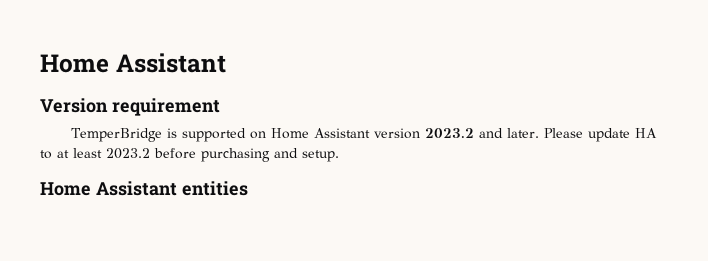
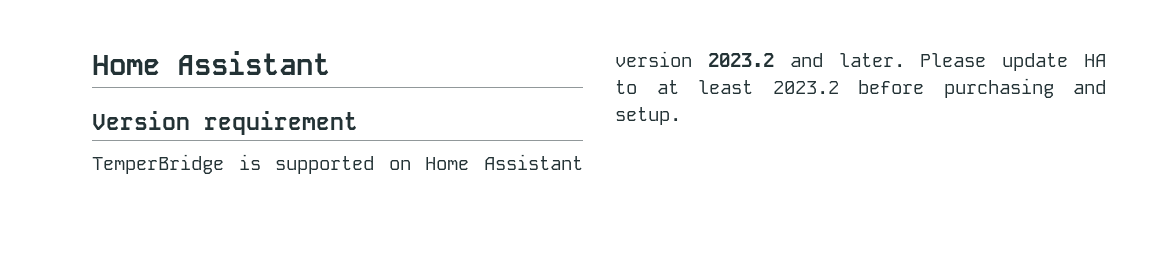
- Home Assistant entities

